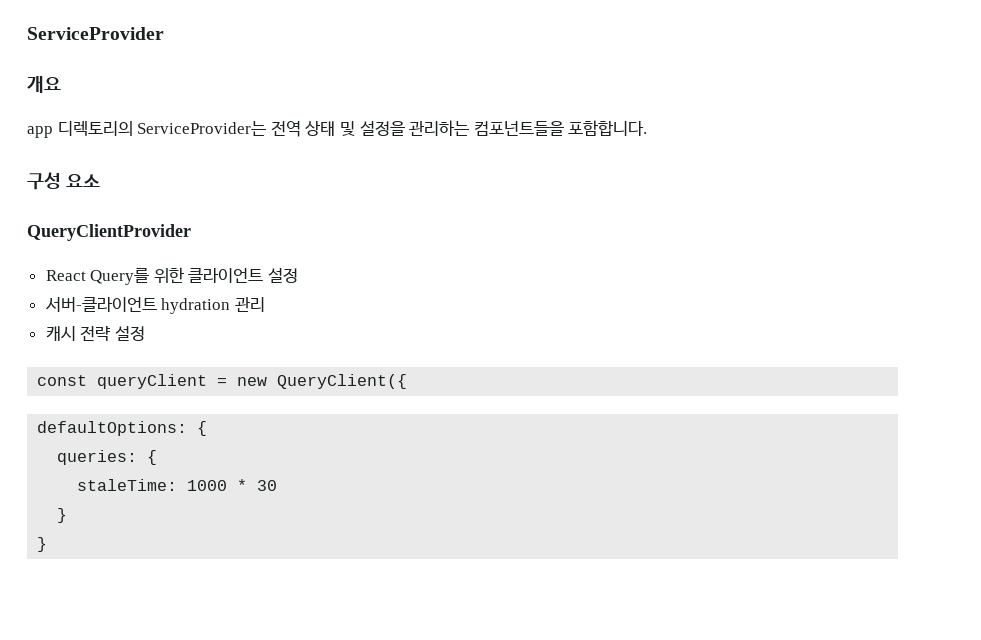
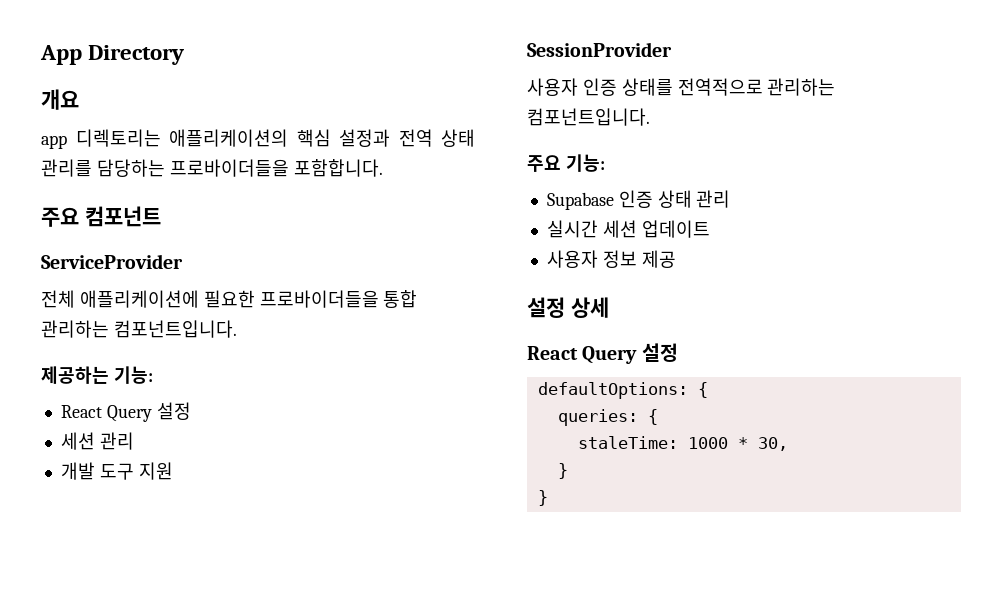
- ServiceProvider
+ App Directory
- app 디렉토리의 ServiceProvider는 전역 상태 및 설정을 관리하는 컴포넌트들을 포함합니다.
- 구성 요소
- QueryClientProvider
- React Query를 위한 클라이언트 설정
- 서버-클라이언트 hydration 관리
- 캐시 전략 설정
- const queryClient = new QueryClient({
+ app 디렉토리는 애플리케이션의 핵심 설정과 전역 상태 관리를 담당하는 프로바이더들을 포함합니다.
+ 주요 컴포넌트
+ ServiceProvider
+ 전체 애플리케이션에 필요한 프로바이더들을 통합 관리하는 컴포넌트입니다.
+ 제공하는 기능:
+ React Query 설정
+ 세션 관리
+ 개발 도구 지원
+ SessionProvider
+ 사용자 인증 상태를 전역적으로 관리하는 컴포넌트입니다.
+ 주요 기능:
+ Supabase 인증 상태 관리
+ 실시간 세션 업데이트
+ 사용자 정보 제공
+ 설정 상세
+ React Query 설정
- staleTime: 1000 * 30
+ staleTime: 1000 * 30,

